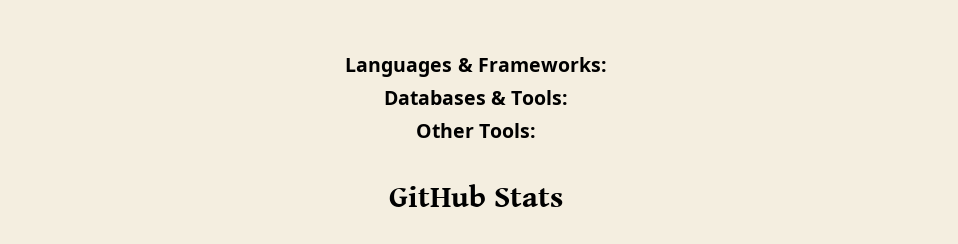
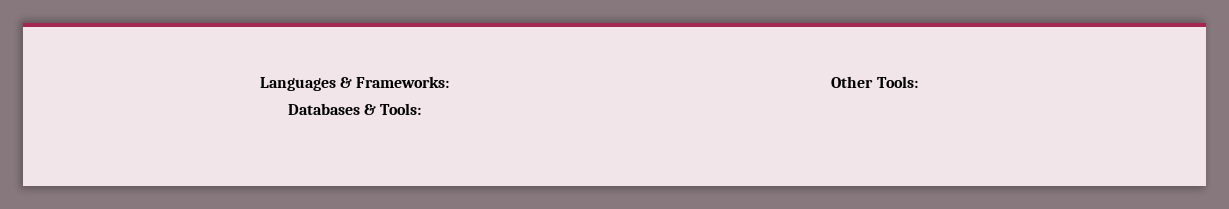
- GitHub Stats

